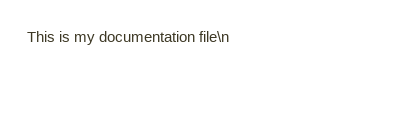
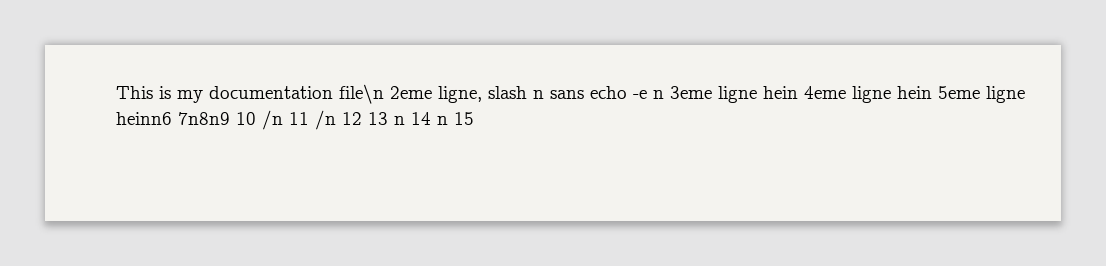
- This is my documentation file\n
+ This is my documentation file\n 2eme ligne, slash n sans echo -e n 3eme ligne hein 4eme ligne hein 5eme ligne heinn6 7n8n9 10 /n 11 /n 12 13 n 14 n 15

